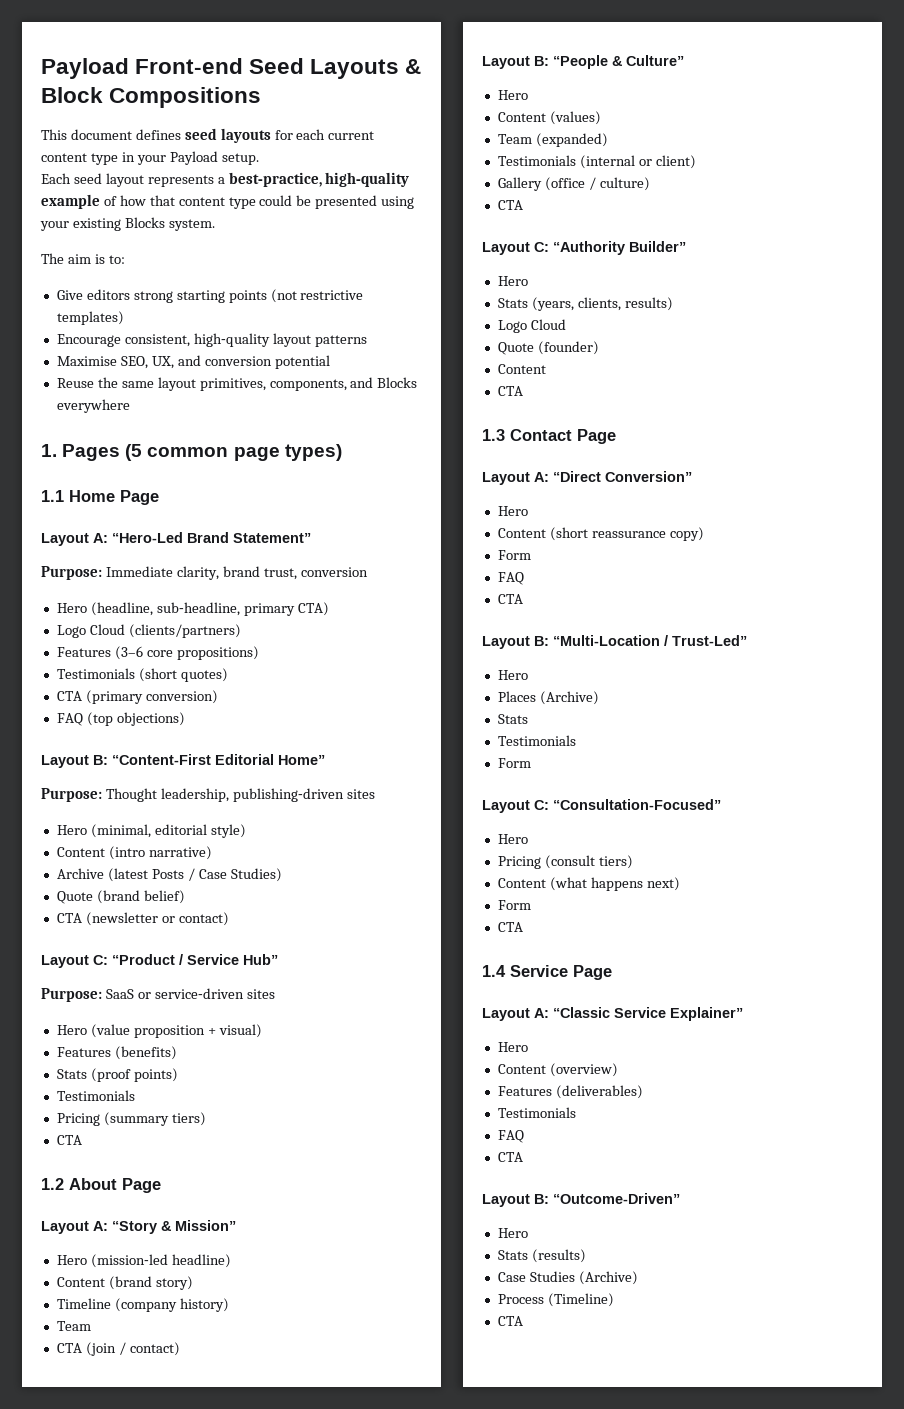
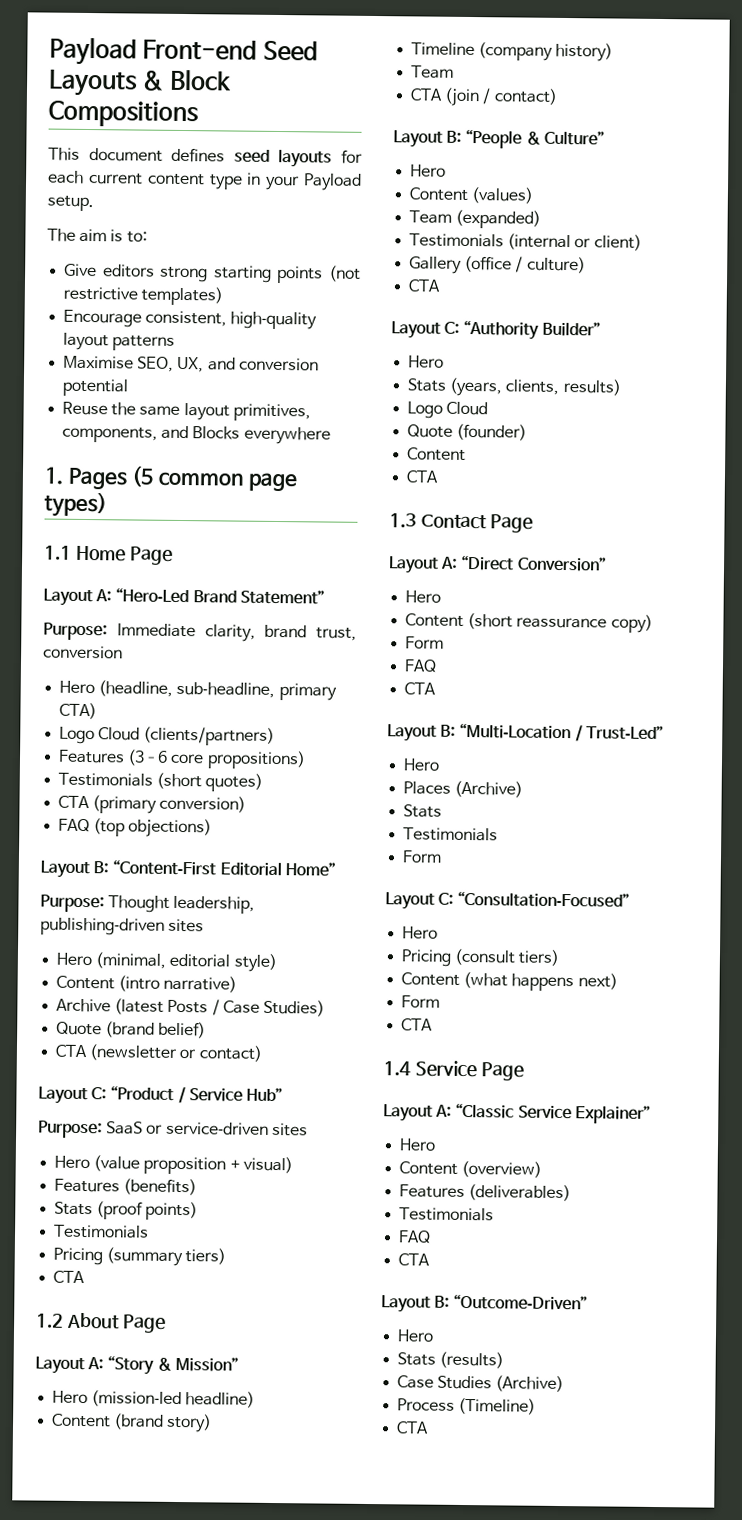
- Each seed layout represents a best‑practice, high‑quality example of how that content type could be presented using your existing Blocks system.

